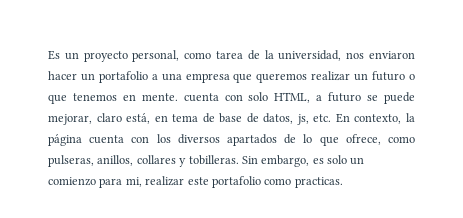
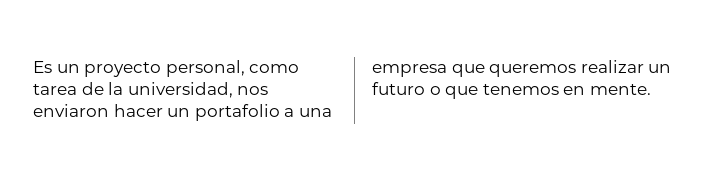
- Es un proyecto personal, como tarea de la universidad, nos enviaron hacer un portafolio a una empresa que queremos realizar un futuro o que tenemos en mente. cuenta con solo HTML, a futuro se puede mejorar, claro está, en tema de base de datos, js, etc. En contexto, la página cuenta con los diversos apartados de lo que ofrece, como pulseras, anillos, collares y tobilleras. Sin embargo, es solo un comienzo para mi, realizar este portafolio como practicas.
+ Es un proyecto personal, como tarea de la universidad, nos enviaron hacer un portafolio a una empresa que queremos realizar un futuro o que tenemos en mente.

